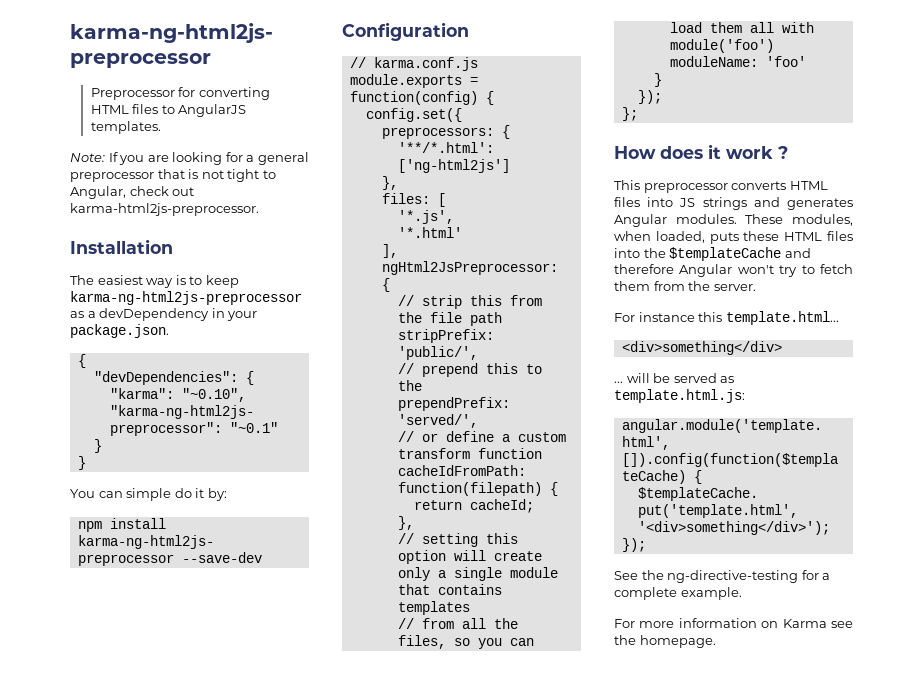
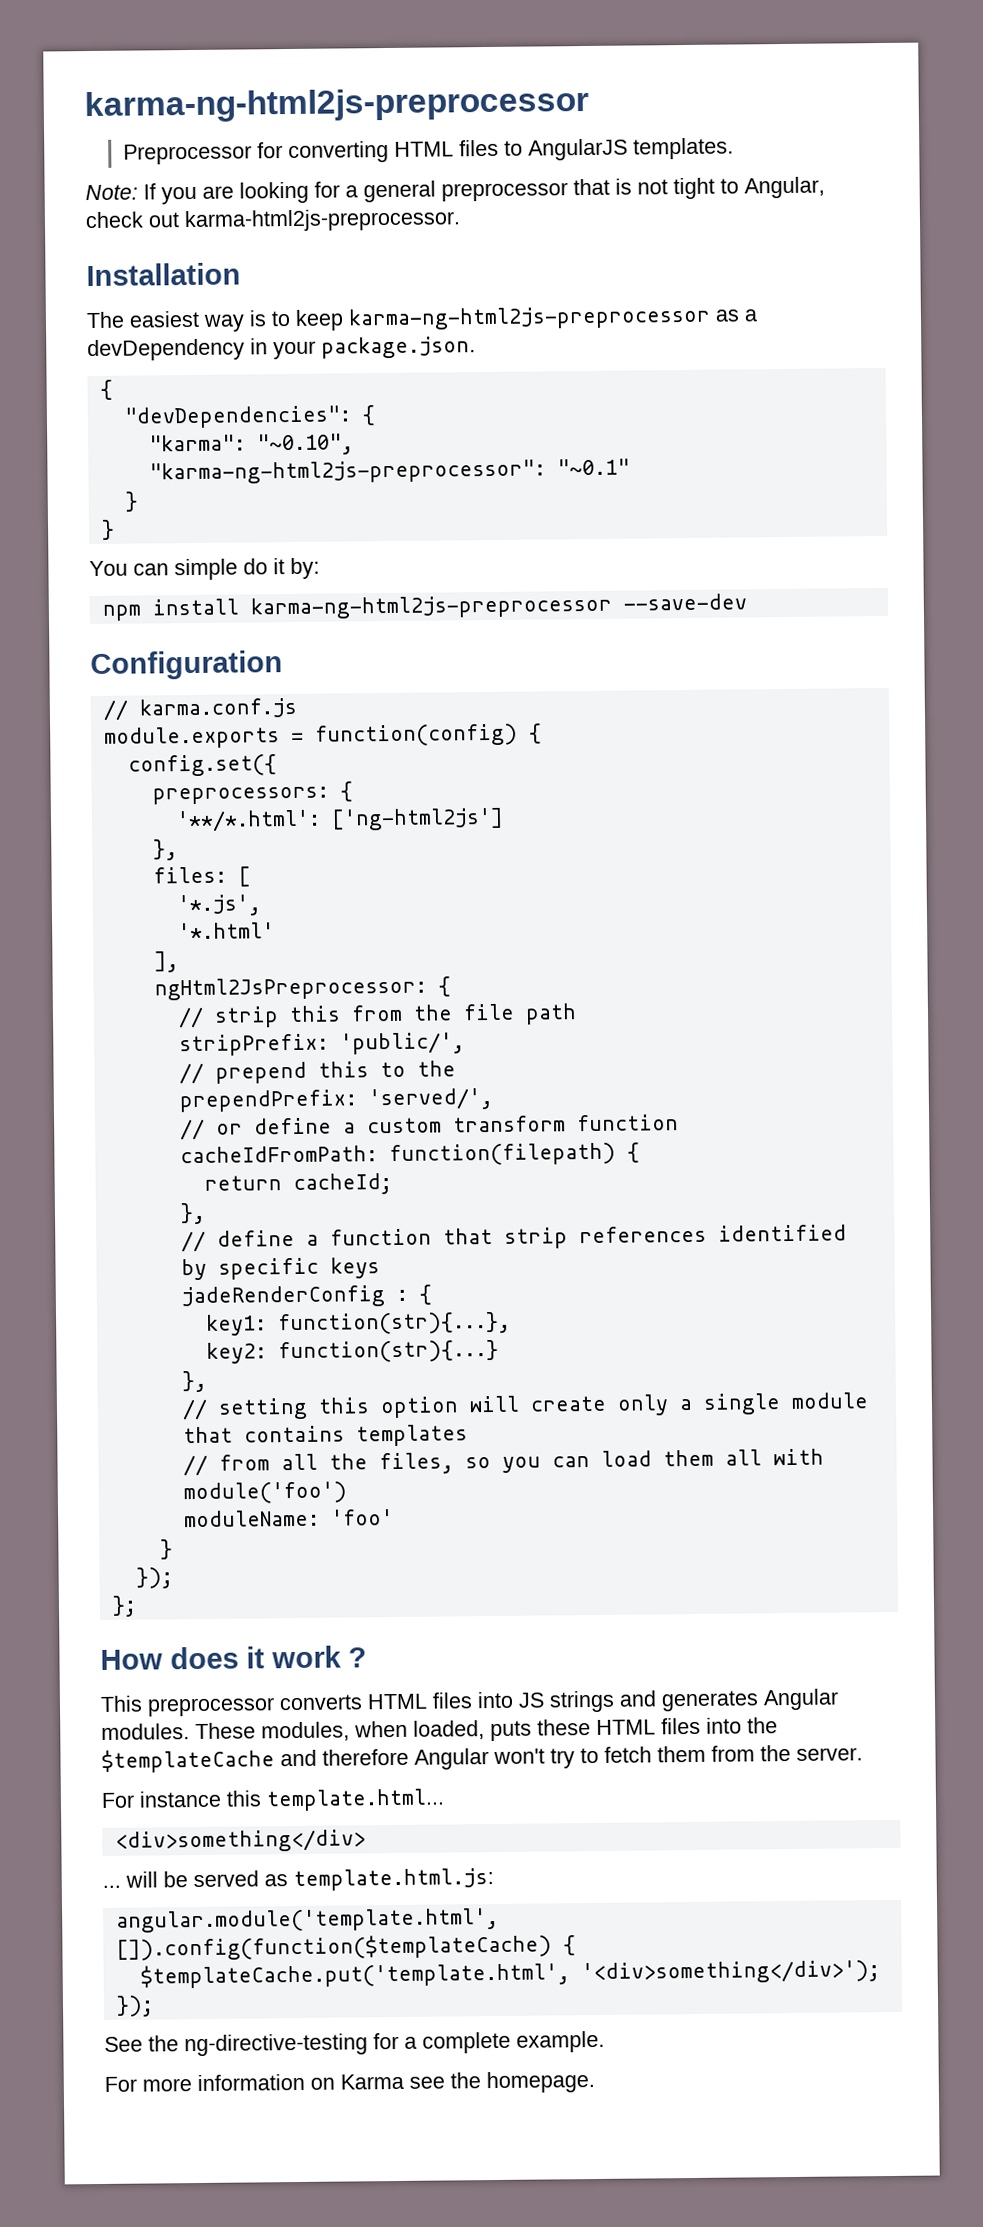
+ // define a function that strip references identified by specific keys
+ jadeRenderConfig : {
+ key1: function(str){...},
+ key2: function(str){...}
+ },

